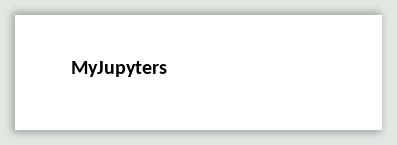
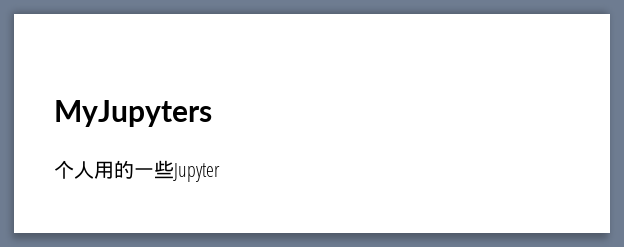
+ 个人用的一些Jupyter

